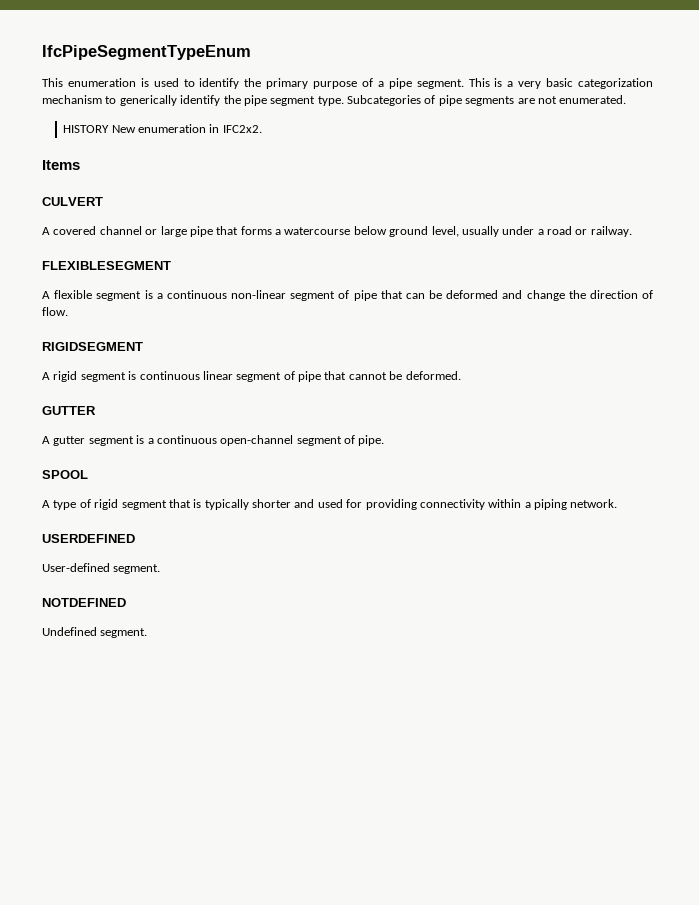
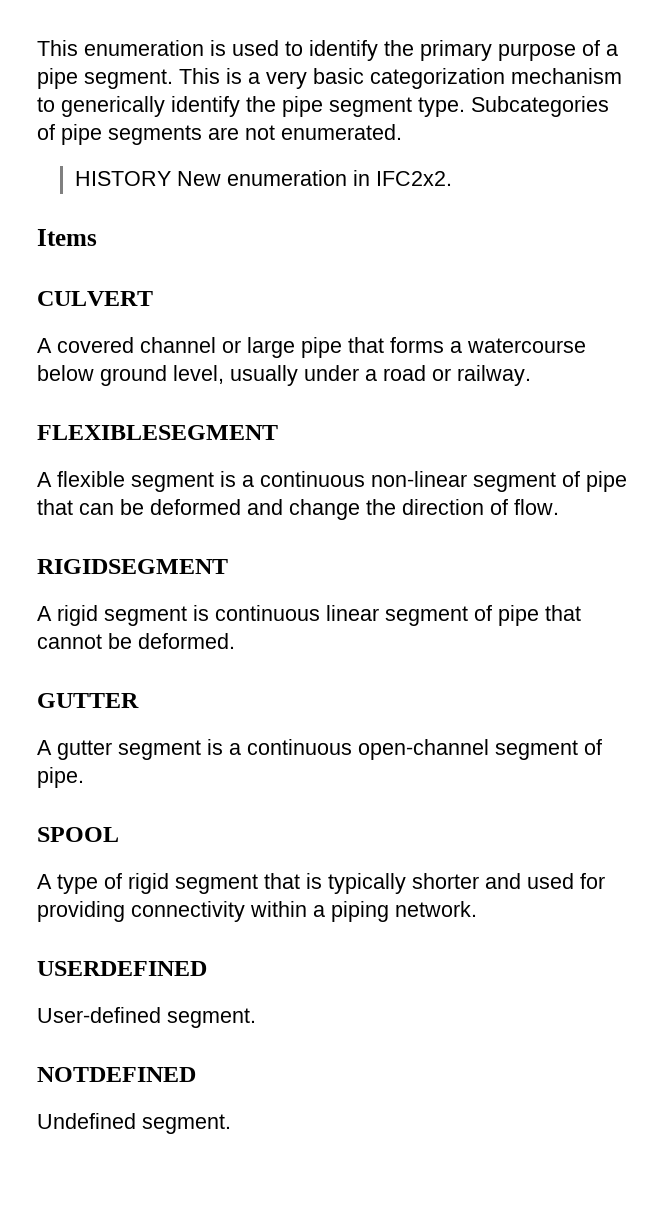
- IfcPipeSegmentTypeEnum

